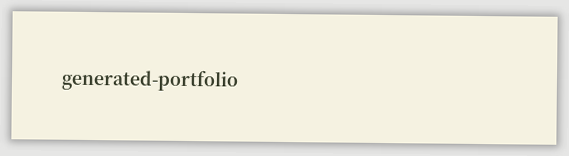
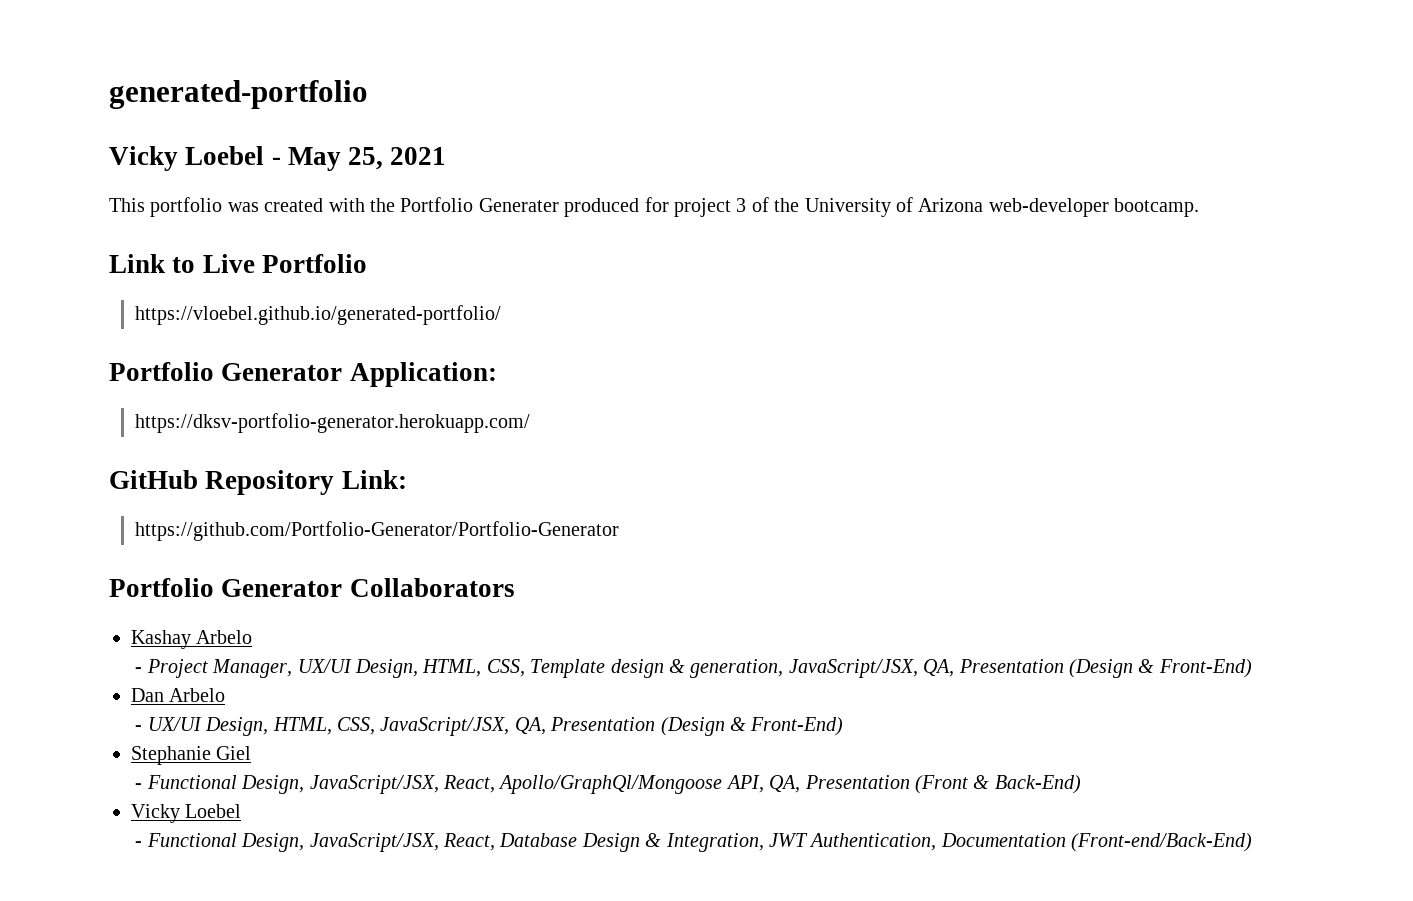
+ Vicky Loebel - May 25, 2021
+ This portfolio was created with the Portfolio Generater produced for project 3 of the University of Arizona web-developer bootcamp.
+ Link to Live Portfolio
+ https://vloebel.github.io/generated-portfolio/
+ Portfolio Generator Application:
+ https://dksv-portfolio-generator.herokuapp.com/
+ GitHub Repository Link:
+ https://github.com/Portfolio-Generator/Portfolio-Generator
+ Portfolio Generator Collaborators
+ Kashay Arbelo
+ - Project Manager, UX/UI Design, HTML, CSS, Template design & generation, JavaScript/JSX, QA, Presentation (Design & Front-End)
+ Dan Arbelo
+ - UX/UI Design, HTML, CSS, JavaScript/JSX, QA, Presentation (Design & Front-End)
+ Stephanie Giel
+ - Functional Design, JavaScript/JSX, React, Apollo/GraphQl/Mongoose API, QA, Presentation (Front & Back-End)
+ Vicky Loebel
+ - Functional Design, JavaScript/JSX, React, Database Design & Integration, JWT Authentication, Documentation (Front-end/Back-End)

